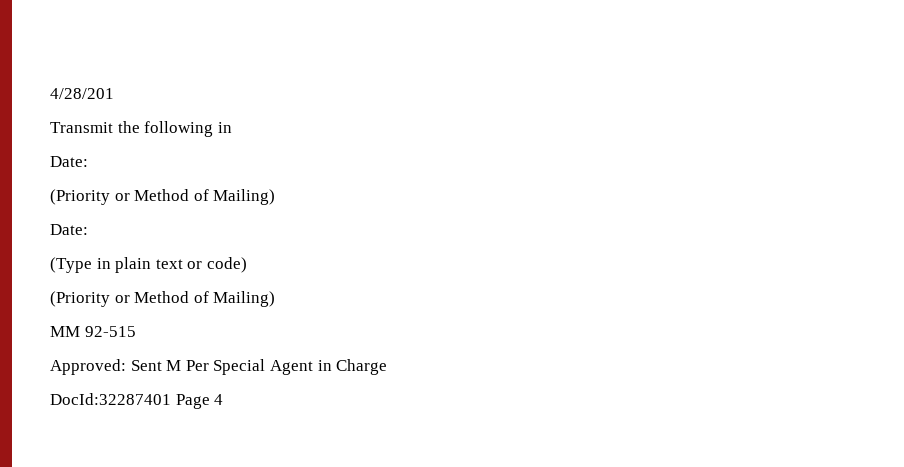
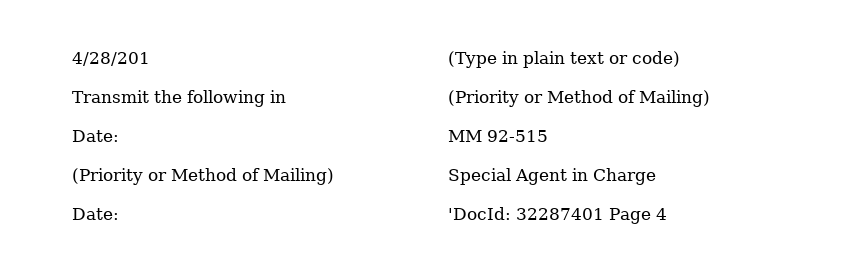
- Approved: Sent M Per Special Agent in Charge
+ Special Agent in Charge
- DocId:32287401 Page 4
+ 'DocId: 32287401 Page 4

